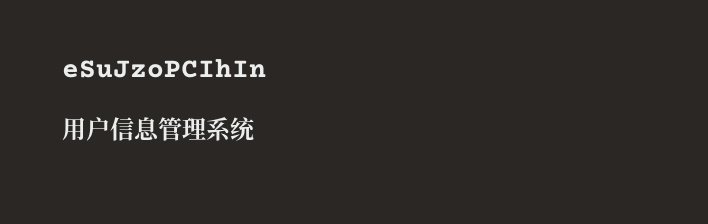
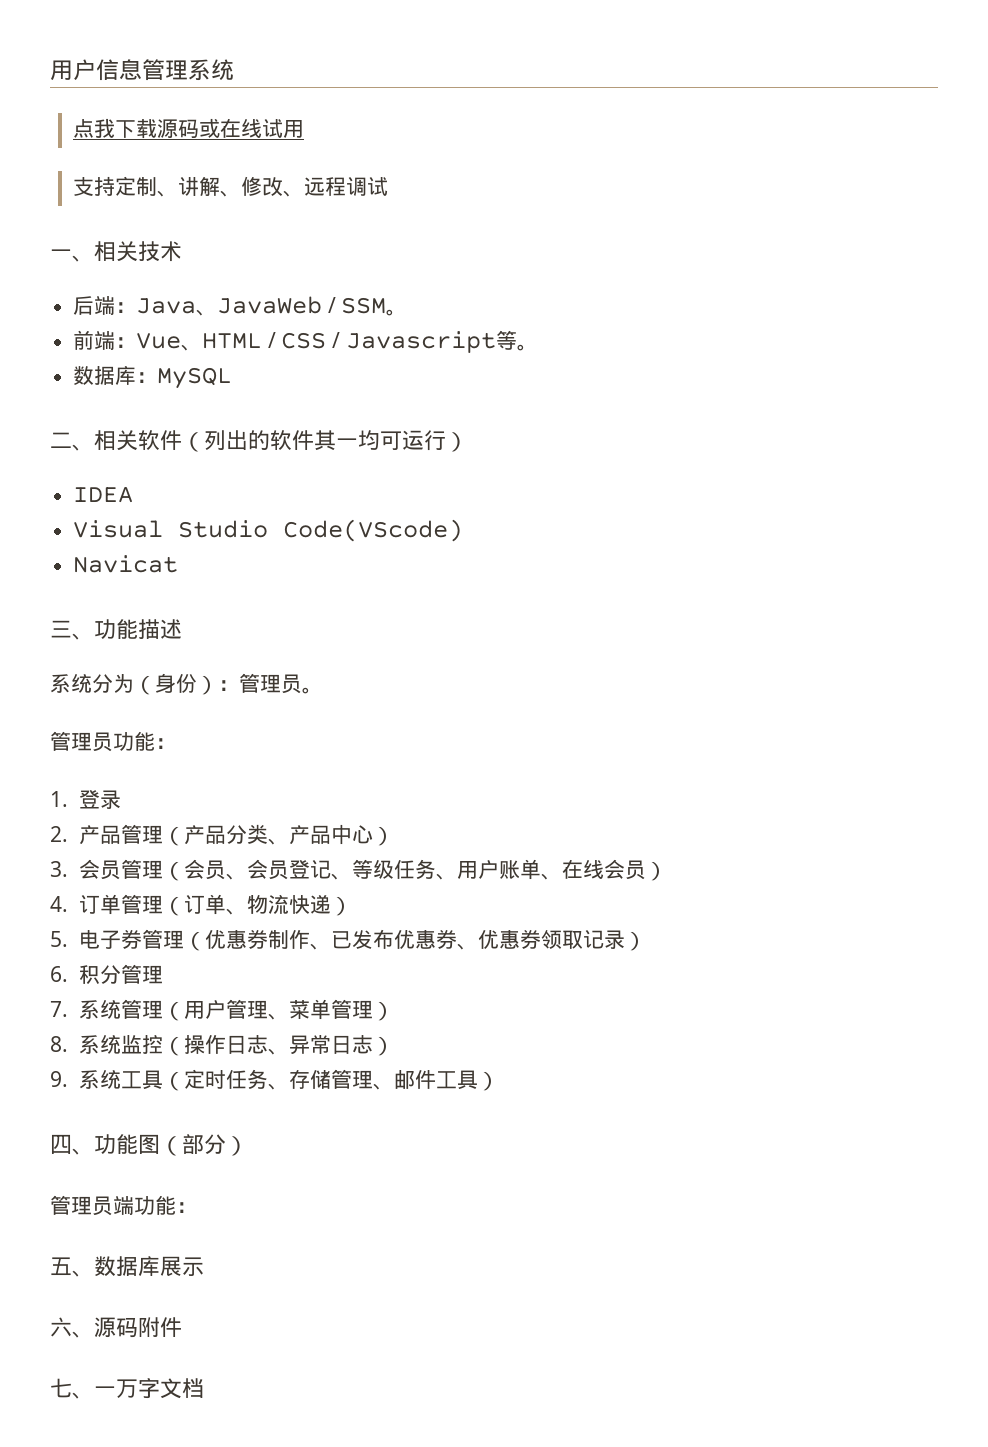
- eSuJzoPCIhIn
+ 点我下载源码或在线试用
+ 支持定制、讲解、修改、远程调试
+ 一、相关技术
+ 后端：Java、JavaWeb / SSM。
+ 前端：Vue、HTML / CSS / Javascript等。
+ 数据库：MySQL
+ 二、相关软件（列出的软件其一均可运行）
+ IDEA
+ Visual Studio Code(VScode)
+ Navicat
+ 三、功能描述
+ 系统分为（身份）：管理员。
+ 管理员功能：
+ 1.登录
+ 2.产品管理（产品分类、产品中心）
+ 3.会员管理（会员、会员登记、等级任务、用户账单、在线会员）
+ 4.订单管理（订单、物流快递）
+ 5.电子券管理（优惠券制作、已发布优惠券、优惠券领取记录）
+ 6.积分管理
+ 7.系统管理（用户管理、菜单管理）
+ 8.系统监控（操作日志、异常日志）
+ 9.系统工具（定时任务、存储管理、邮件工具）
+ 四、功能图（部分）
+ 管理员端功能：
+ 五、数据库展示
+ 六、源码附件
+ 七、一万字文档

